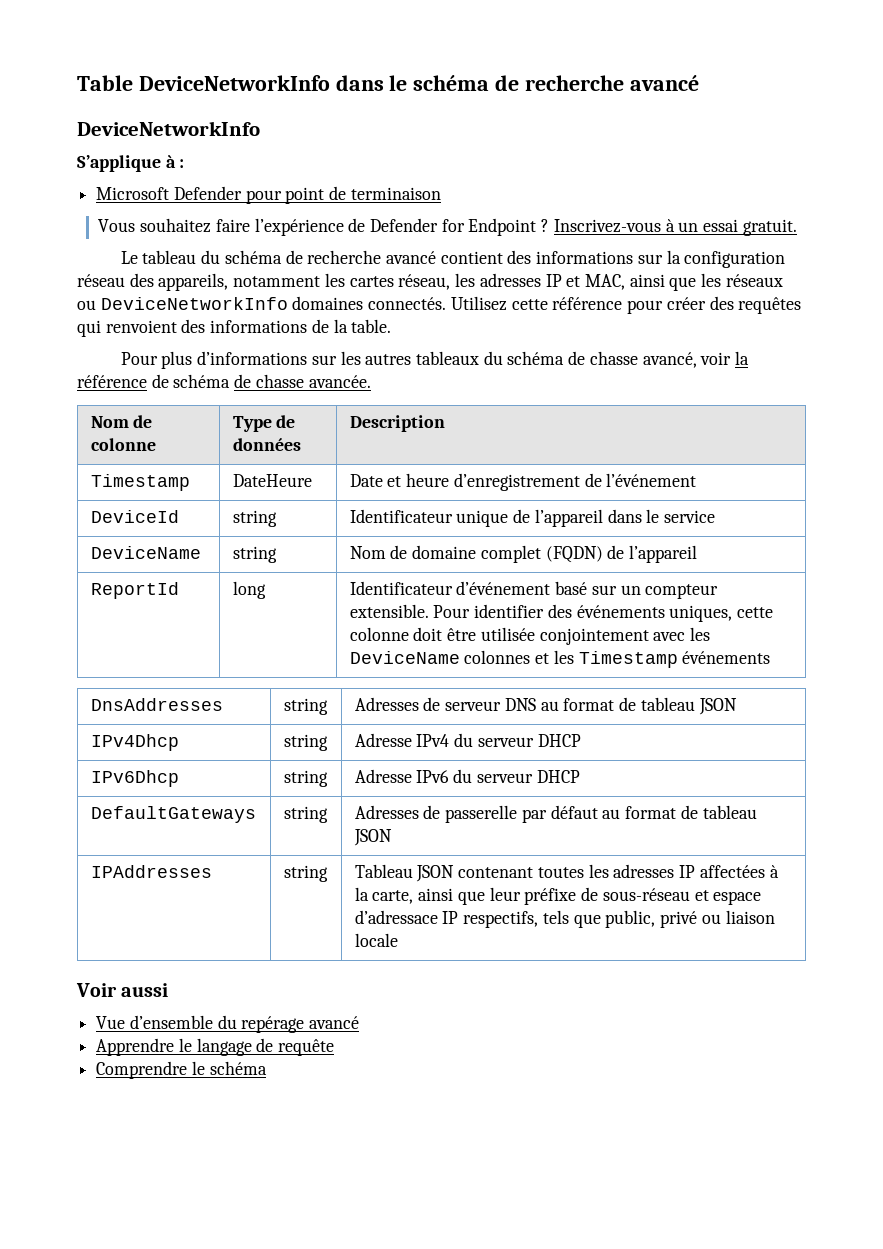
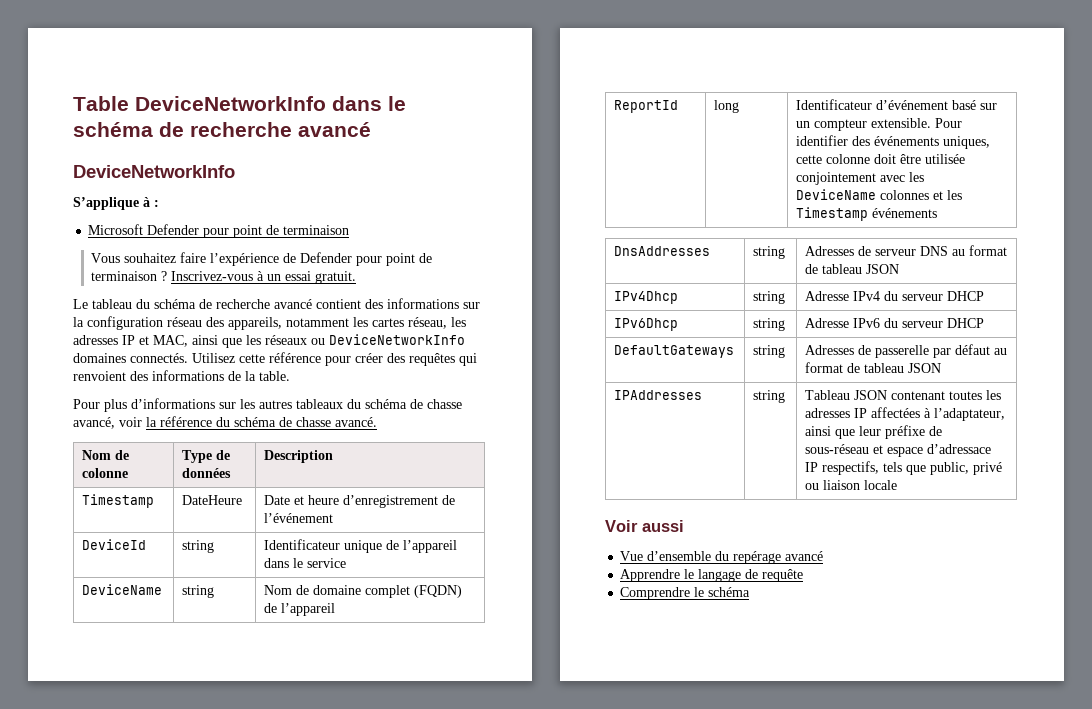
- Vous souhaitez faire l’expérience de Defender for Endpoint ?
+ Vous souhaitez faire l’expérience de Defender pour point de terminaison ?
- Pour plus d’informations sur les autres tableaux du schéma de chasse avancé, voir la référence de schéma de chasse avancée.
+ Pour plus d’informations sur les autres tableaux du schéma de chasse avancé, voir la référence du schéma de chasse avancé.
- IPAddresses | string | Tableau JSON contenant toutes les adresses IP affectées à la carte, ainsi que leur préfixe de sous-réseau et espace d’adressace IP respectifs, tels que public, privé ou liaison locale
+ IPAddresses | string | Tableau JSON contenant toutes les adresses IP affectées à l’adaptateur, ainsi que leur préfixe de sous-réseau et espace d’adressace IP respectifs, tels que public, privé ou liaison locale

